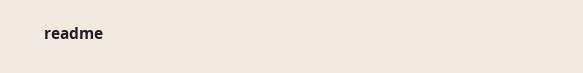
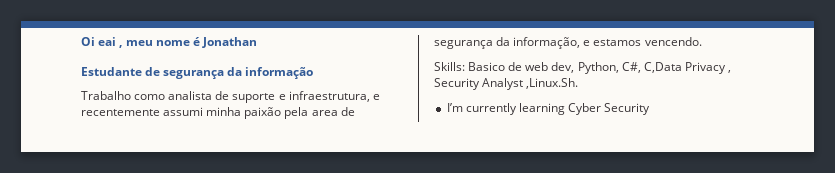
- readme
+ Oi eai , meu nome é Jonathan
+ Estudante de segurança da informação
+ Trabalho como analista de suporte e infraestrutura, e recentemente assumi minha paixão pela area de segurança da informação, e estamos vencendo.
+ Skills: Basico de web dev, Python, C#, C,Data Privacy , Security Analyst ,Linux.Sh.
+ I’m currently learning Cyber Security

